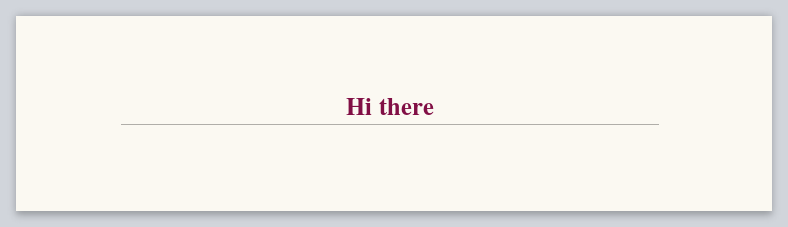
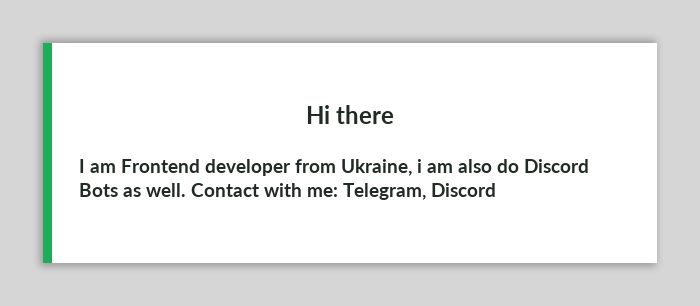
+ I am Frontend developer from Ukraine, i am also do Discord Bots as well. Contact with me: Telegram, Discord

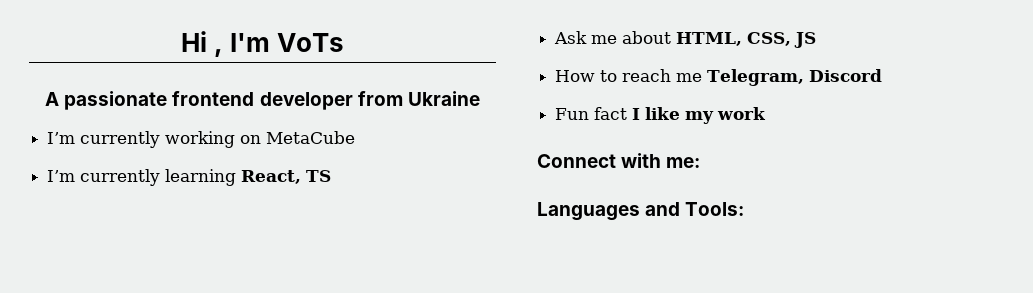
- Hi there
- I am Frontend developer from Ukraine, i am also do Discord Bots as well. Contact with me: Telegram, Discord
+ Hi , I'm VoTs
+ A passionate frontend developer from Ukraine
+ I’m currently working on MetaCube
+ I’m currently learning React, TS
+ Ask me about HTML, CSS, JS
+ How to reach me Telegram, Discord
+ Fun fact I like my work
+ Connect with me:
+ Languages and Tools:

